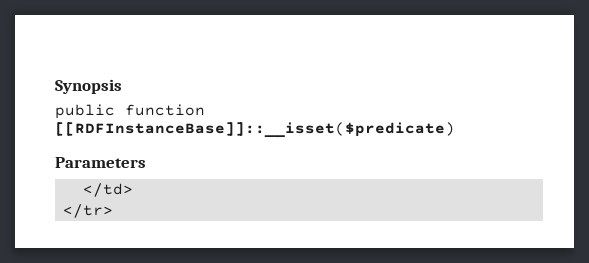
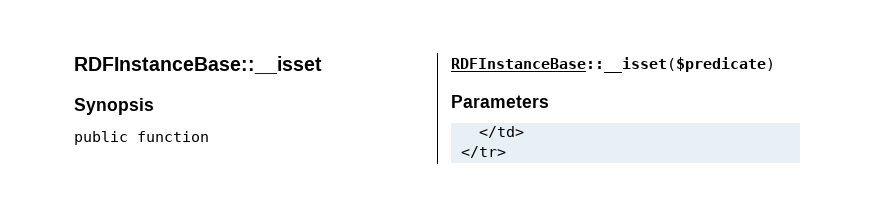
+ RDFInstanceBase::__isset
- public function [[RDFInstanceBase]]::__isset($predicate)
+ public function RDFInstanceBase::__isset($predicate)

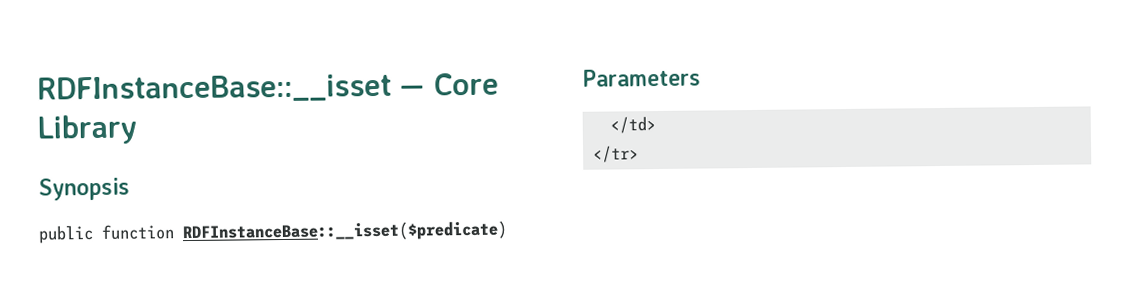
- RDFInstanceBase::__isset
+ RDFInstanceBase::__isset — Core Library

